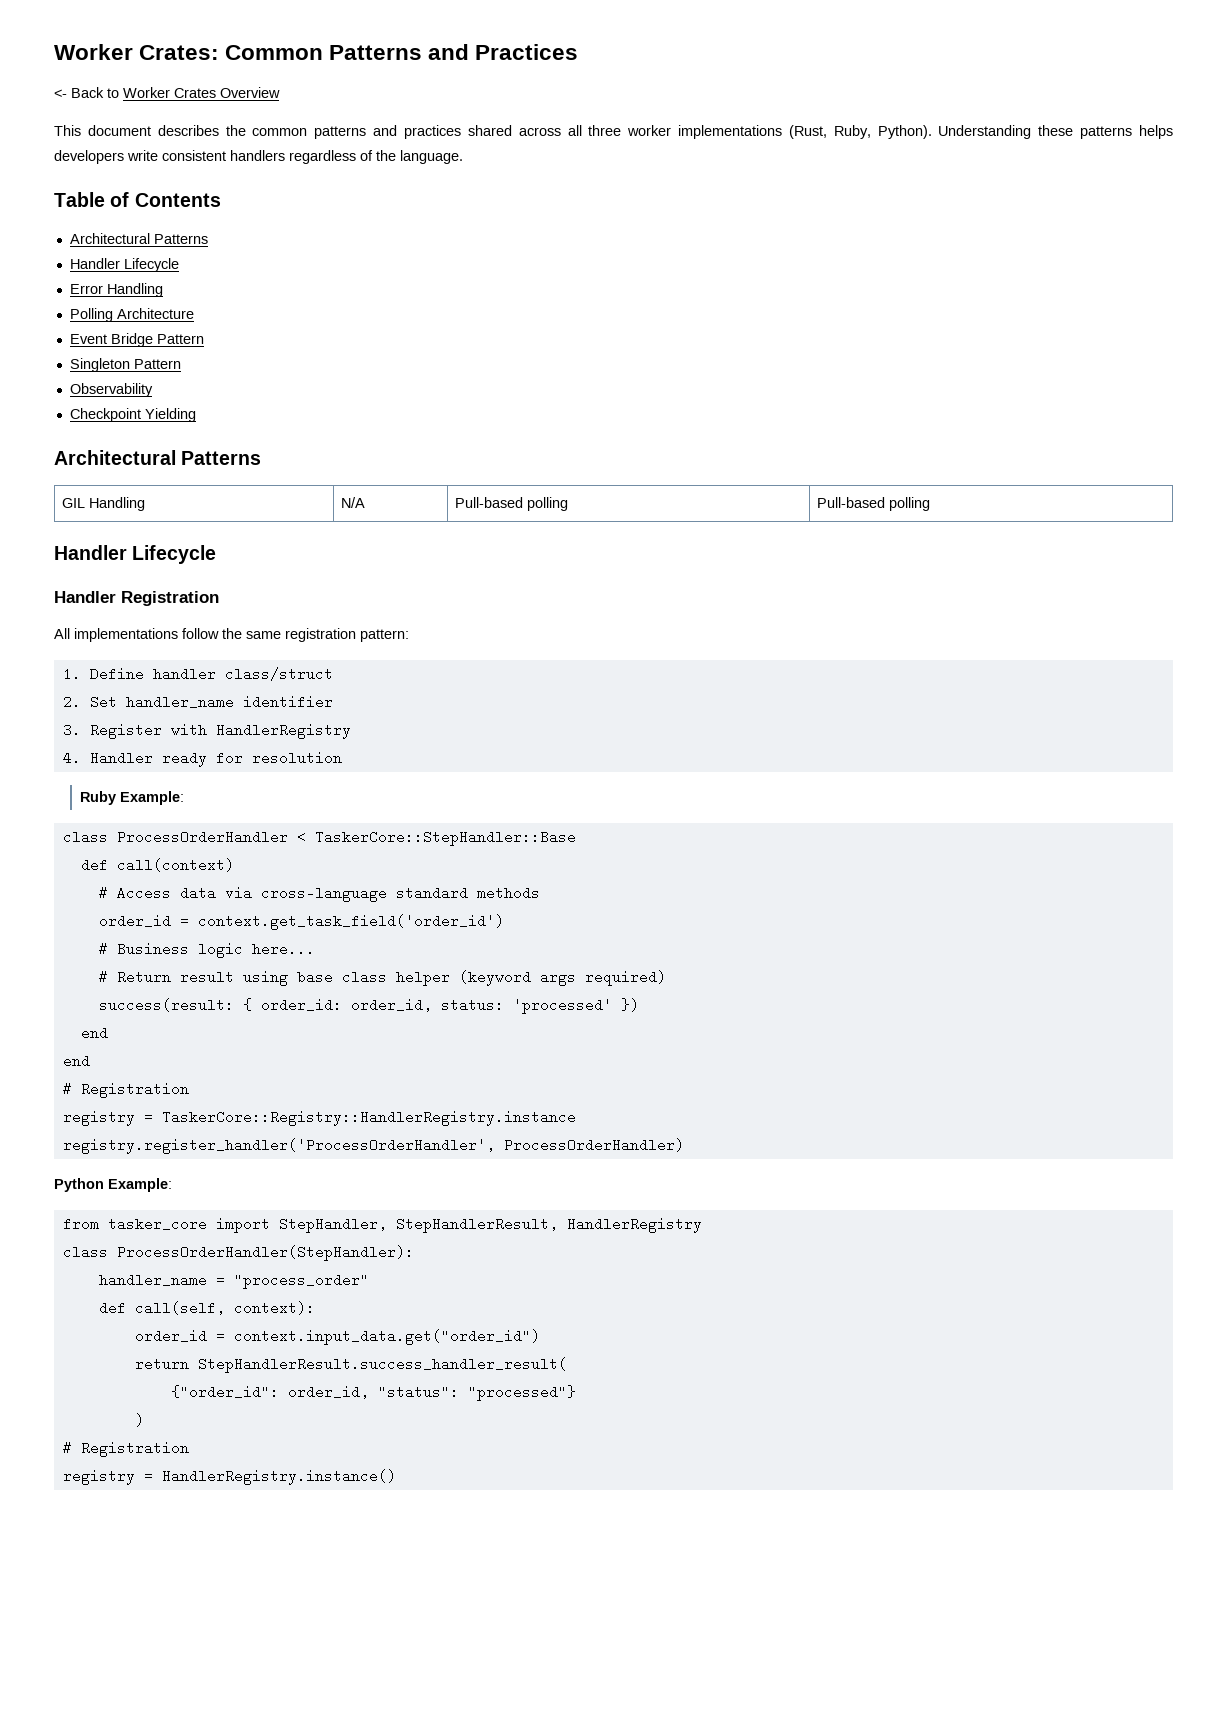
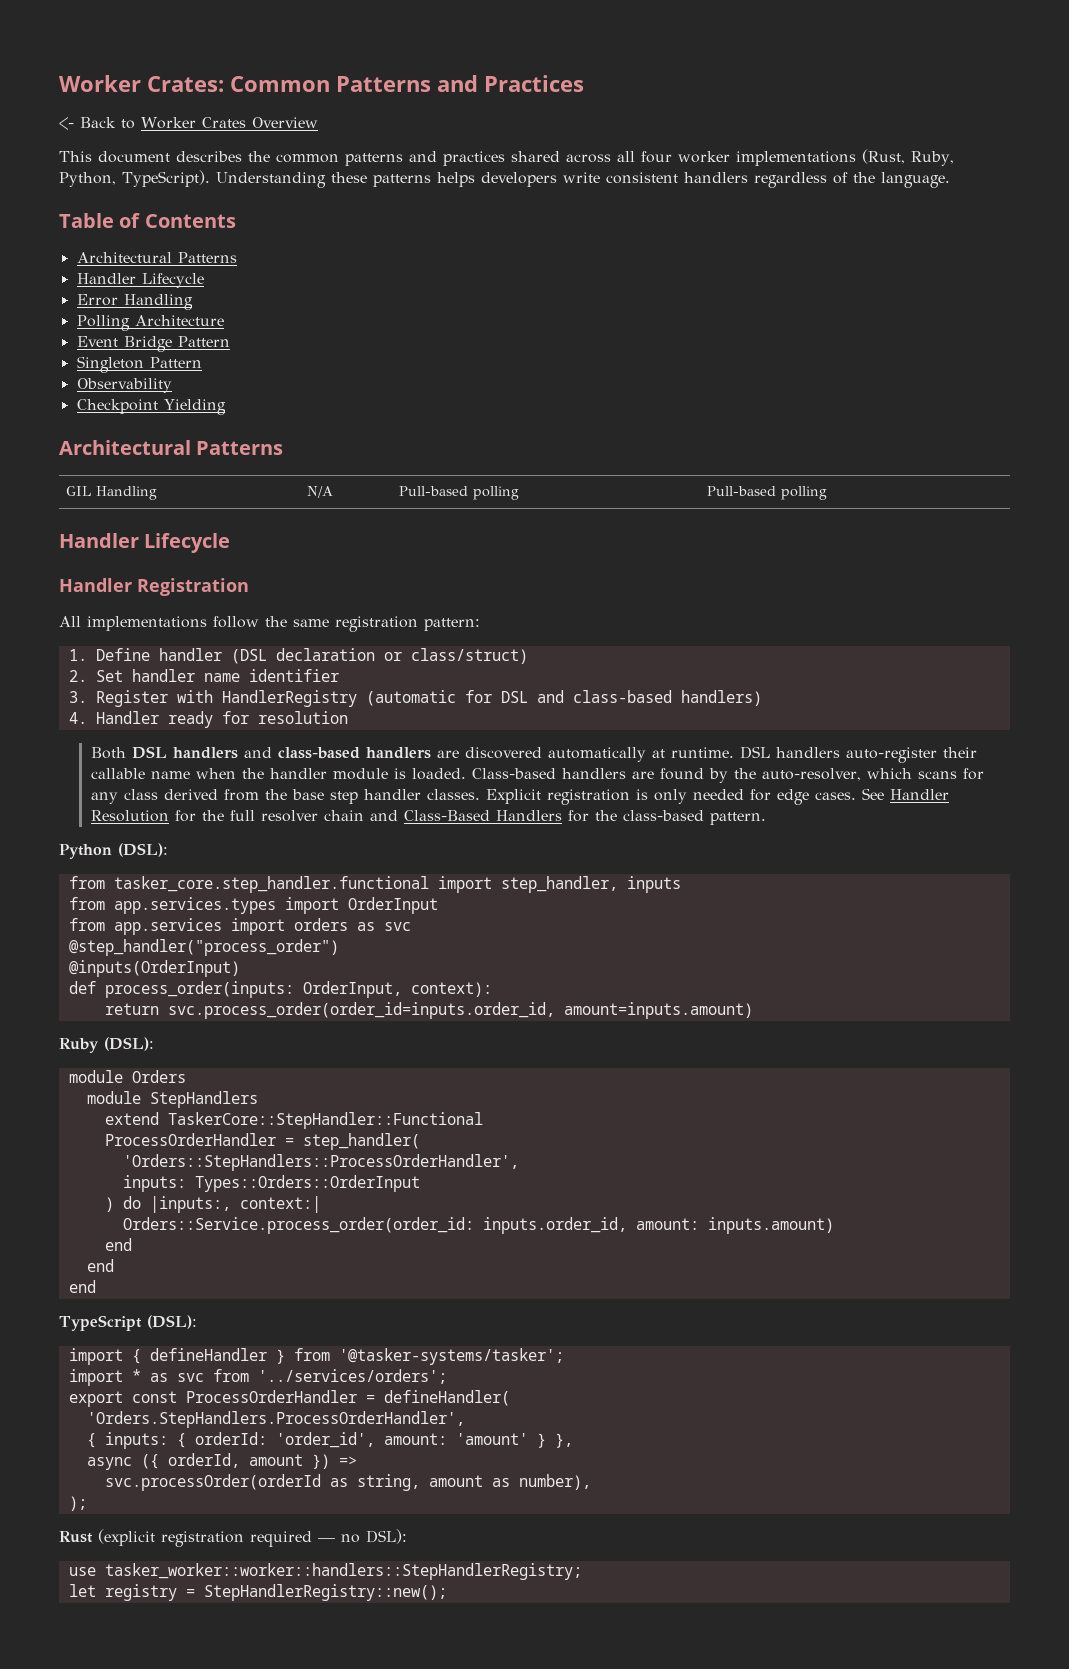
- This document describes the common patterns and practices shared across all three worker implementations (Rust, Ruby, Python).
+ This document describes the common patterns and practices shared across all four worker implementations (Rust, Ruby, Python, TypeScript).
- 1. Define handler class/struct
+ 1. Define handler (DSL declaration or class/struct)
- 2. Set handler_name identifier
+ 2. Set handler name identifier
- 3. Register with HandlerRegistry
+ 3. Register with HandlerRegistry (automatic for DSL and class-based handlers)
- Ruby Example:
- class ProcessOrderHandler < TaskerCore::StepHandler::Base
- def call(context)
- # Access data via cross-language standard methods
- order_id = context.get_task_field('order_id')
- # Business logic here...
- # Return result using base class helper (keyword args required)
- success(result: { order_id: order_id, status: 'processed' })
+ Both DSL handlers and class-based handlers are discovered automatically at runtime. DSL handlers auto-register their callable name when the handler module is loaded. Class-based handlers are found by the auto-resolver, which scans for any class derived from the base step handler classes. Explicit registration is only needed for edge cases. See Handler Resolution for the full resolver chain and Class-Based Handlers for the class-based pattern.
+ Python (DSL):
+ from tasker_core.step_handler.functional import step_handler, inputs
+ from app.services.types import OrderInput
+ from app.services import orders as svc
+ @step_handler("process_order")
+ @inputs(OrderInput)
+ def process_order(inputs: OrderInput, context):
+ return svc.process_order(order_id=inputs.order_id, amount=inputs.amount)
+ Ruby (DSL):
+ module Orders
+ module StepHandlers
+ extend TaskerCore::StepHandler::Functional
+ ProcessOrderHandler = step_handler(
+ 'Orders::StepHandlers::ProcessOrderHandler',
+ inputs: Types::Orders::OrderInput
+ ) do |inputs:, context:|
+ Orders::Service.process_order(order_id: inputs.order_id, amount: inputs.amount)
  end
  end
- # Registration
- registry = TaskerCore::Registry::HandlerRegistry.instance
- registry.register_handler('ProcessOrderHandler', ProcessOrderHandler)
- Python Example:
- from tasker_core import StepHandler, StepHandlerResult, HandlerRegistry
- class ProcessOrderHandler(StepHandler):
- handler_name = "process_order"
- def call(self, context):
- order_id = context.input_data.get("order_id")
- return StepHandlerResult.success_handler_result(
- {"order_id": order_id, "status": "processed"}
- )
- # Registration
- registry = HandlerRegistry.instance()
+ end
+ TypeScript (DSL):
+ import { defineHandler } from '@tasker-systems/tasker';
+ import * as svc from '../services/orders';
+ export const ProcessOrderHandler = defineHandler(
+ 'Orders.StepHandlers.ProcessOrderHandler',
+ { inputs: { orderId: 'order_id', amount: 'amount' } },
+ async ({ orderId, amount }) =>
+ svc.processOrder(orderId as string, amount as number),
+ );
+ Rust (explicit registration required — no DSL):
+ use tasker_worker::worker::handlers::StepHandlerRegistry;
+ let registry = StepHandlerRegistry::new();

